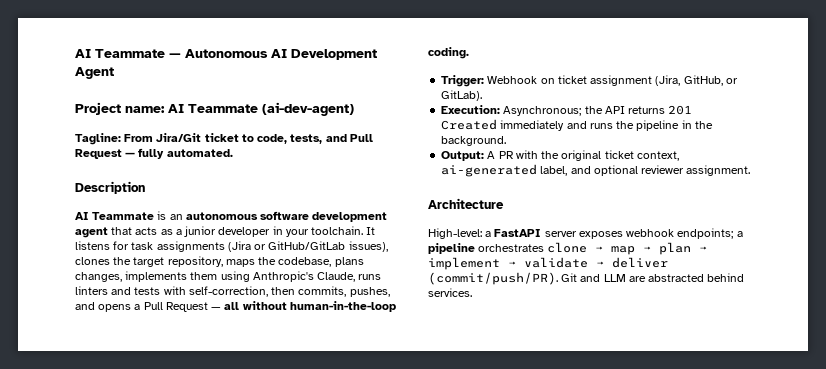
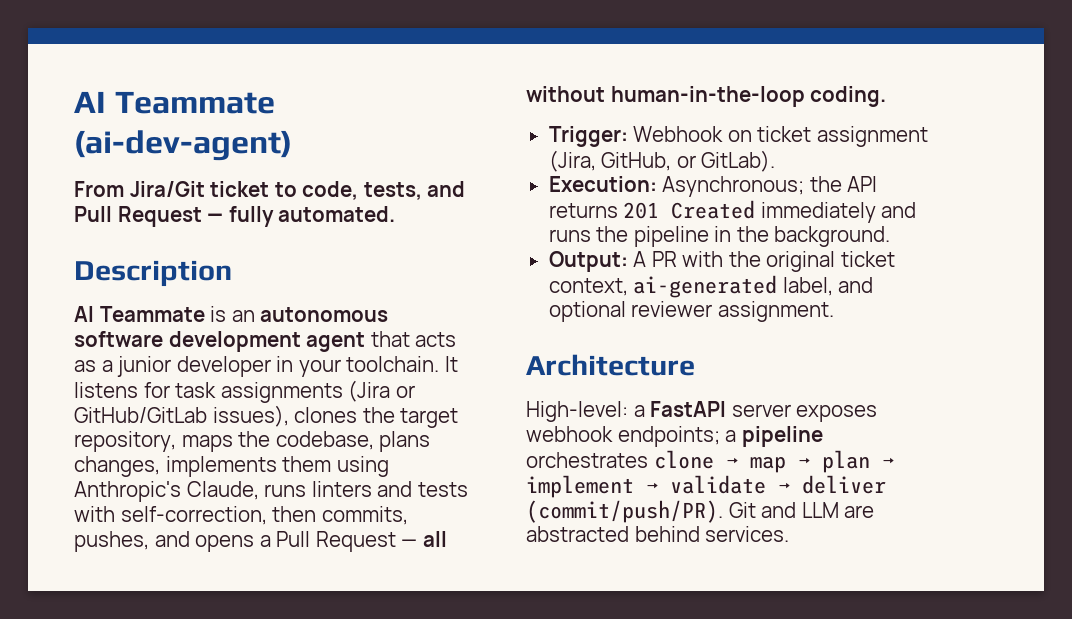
- AI Teammate — Autonomous AI Development Agent
- Project name: AI Teammate (ai-dev-agent)
+ AI Teammate (ai-dev-agent)
- Tagline: From Jira/Git ticket to code, tests, and Pull Request — fully automated.
+ From Jira/Git ticket to code, tests, and Pull Request — fully automated.

